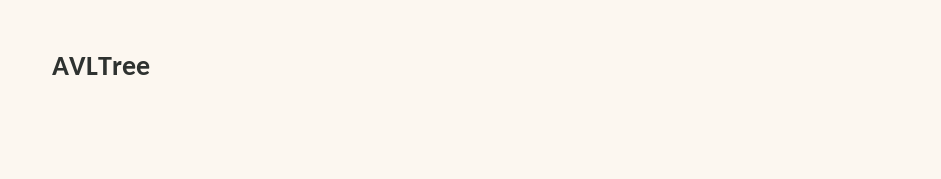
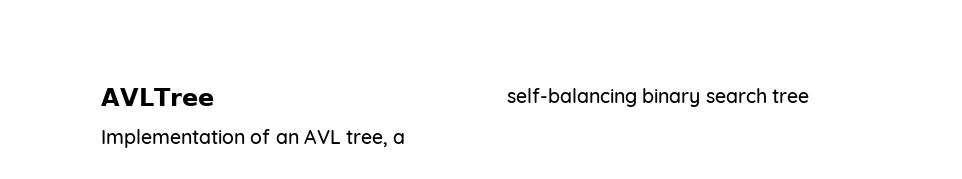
+ Implementation of an AVL tree, a self-balancing binary search tree

